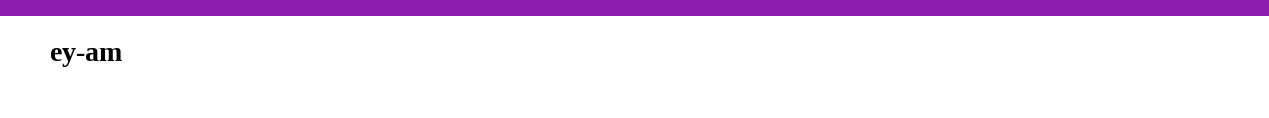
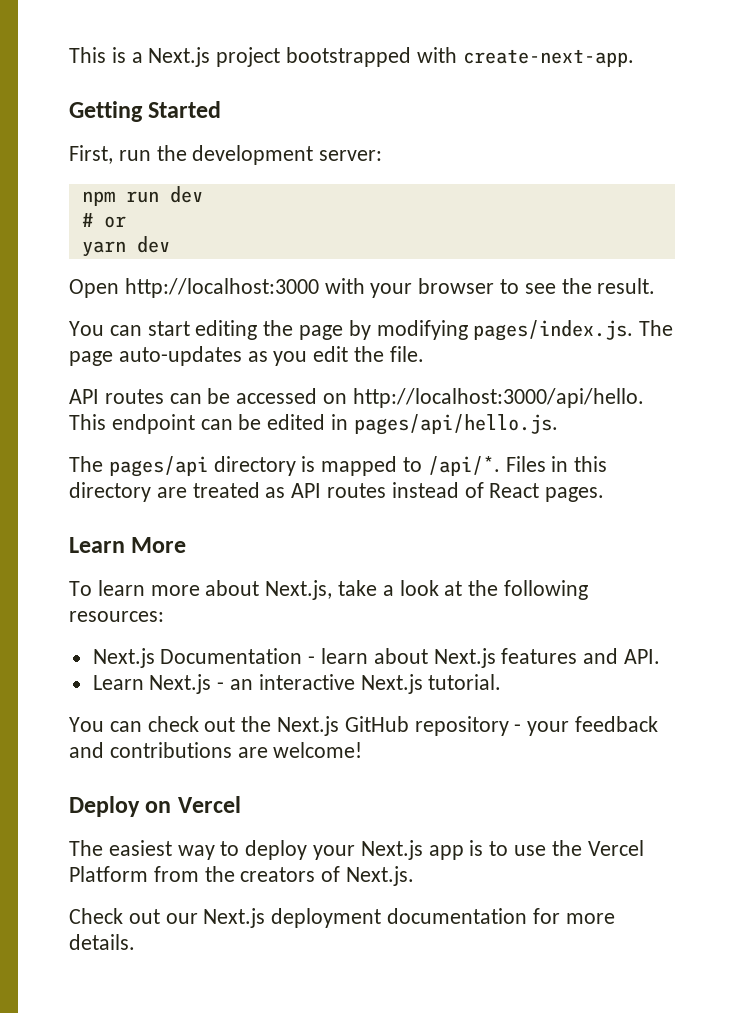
- ey-am
+ This is a Next.js project bootstrapped with create-next-app.
+ Getting Started
+ First, run the development server:
+ npm run dev
+ # or
+ yarn dev
+ Open http://localhost:3000 with your browser to see the result.
+ You can start editing the page by modifying pages/index.js. The page auto-updates as you edit the file.
+ API routes can be accessed on http://localhost:3000/api/hello. This endpoint can be edited in pages/api/hello.js.
+ The pages/api directory is mapped to /api/*. Files in this directory are treated as API routes instead of React pages.
+ Learn More
+ To learn more about Next.js, take a look at the following resources:
+ Next.js Documentation - learn about Next.js features and API.
+ Learn Next.js - an interactive Next.js tutorial.
+ You can check out the Next.js GitHub repository - your feedback and contributions are welcome!
+ Deploy on Vercel
+ The easiest way to deploy your Next.js app is to use the Vercel Platform from the creators of Next.js.
+ Check out our Next.js deployment documentation for more details.

